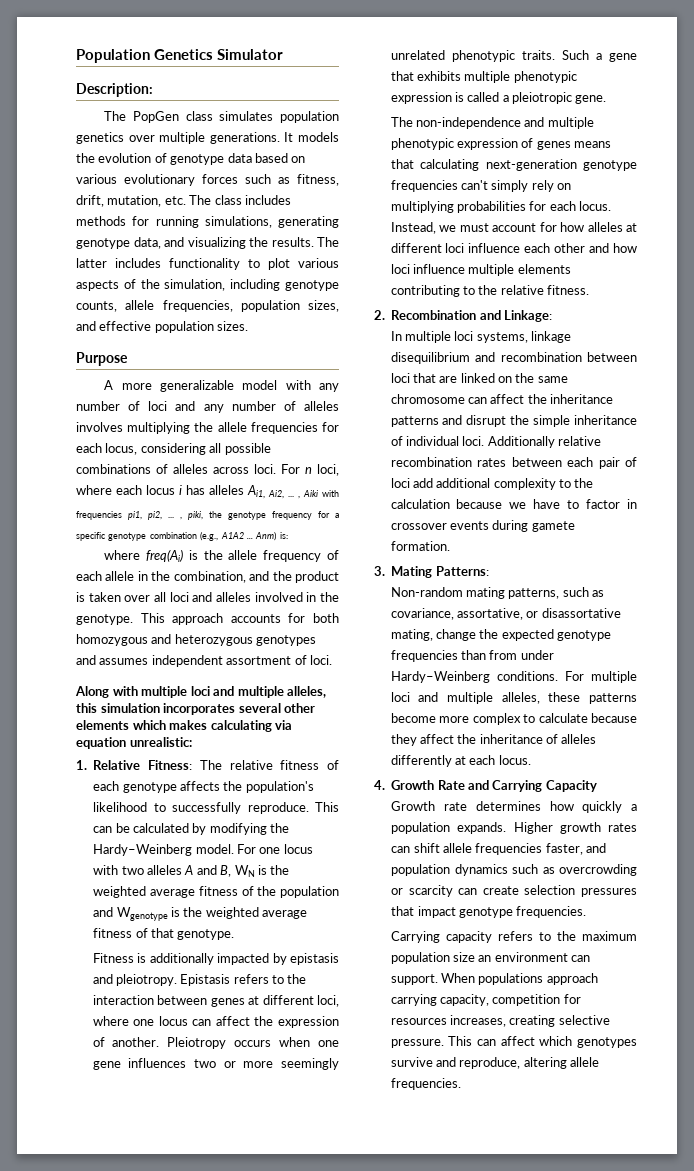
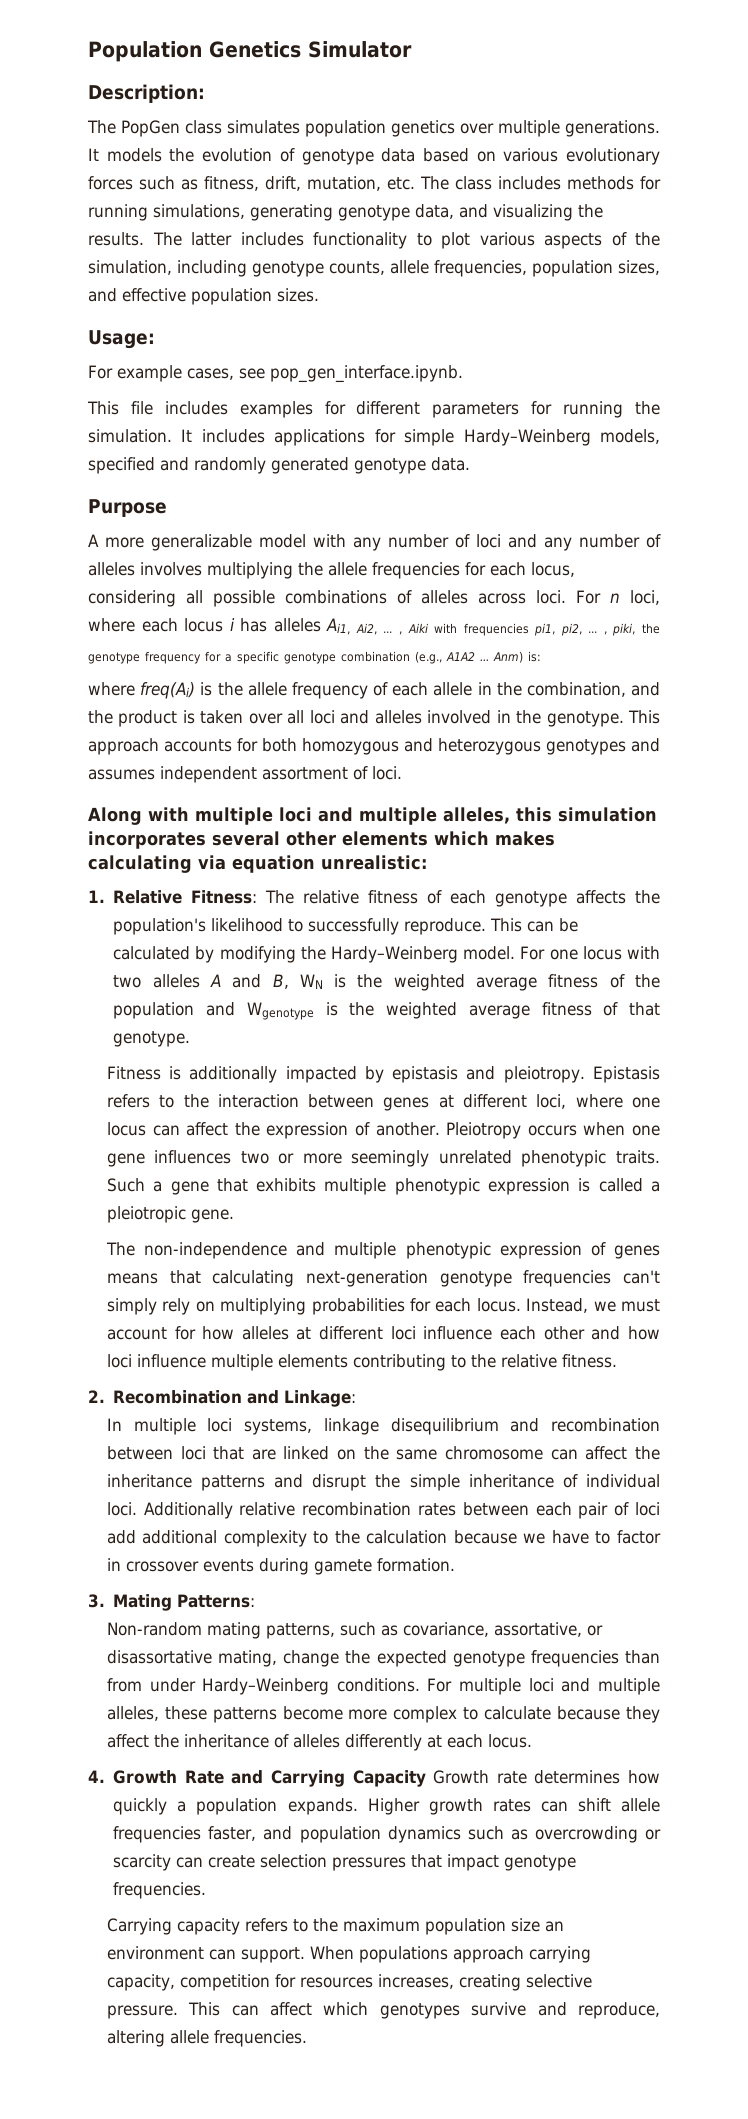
+ Usage:
+ For example cases, see pop_gen_interface.ipynb.
+ This file includes examples for different parameters for running the simulation. It includes applications for simple Hardy–Weinberg models, specified and randomly generated genotype data.

